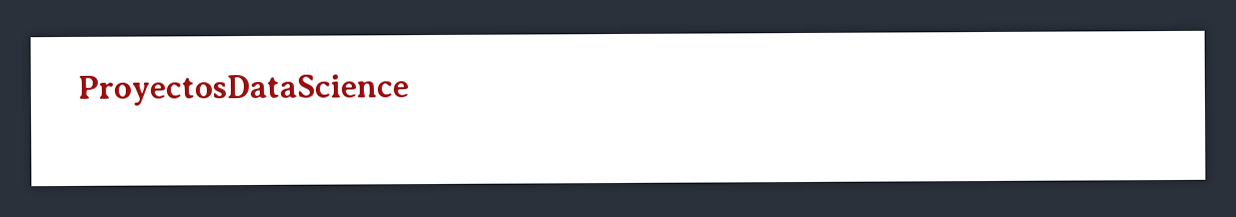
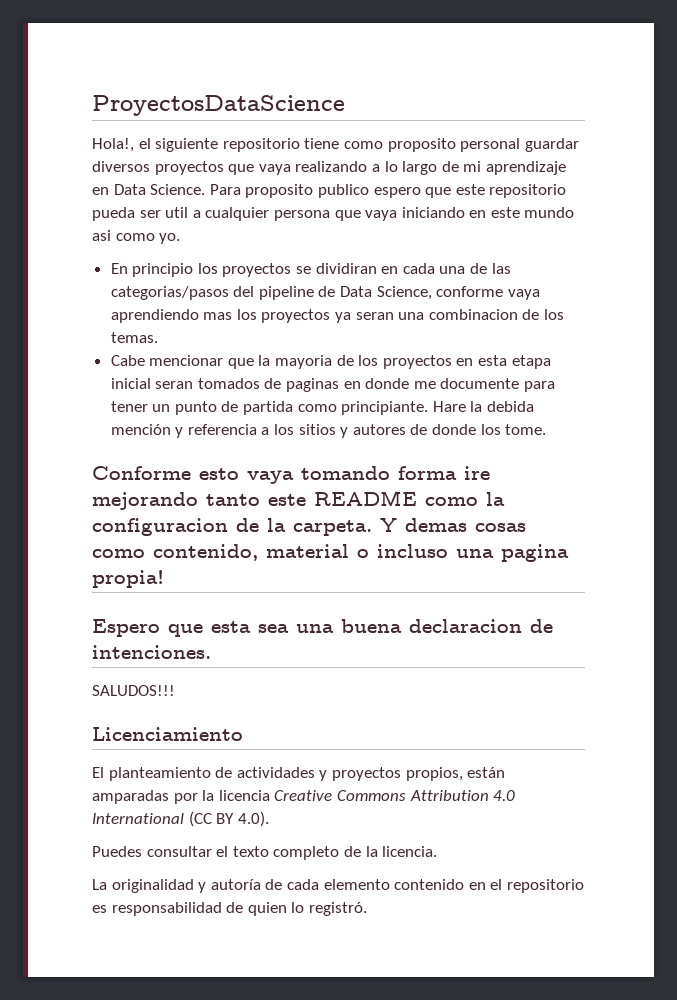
+ Hola!, el siguiente repositorio tiene como proposito personal guardar diversos proyectos que vaya realizando a lo largo de mi aprendizaje en Data Science. Para proposito publico espero que este repositorio pueda ser util a cualquier persona que vaya iniciando en este mundo asi como yo.
+ En principio los proyectos se dividiran en cada una de las categorias/pasos del pipeline de Data Science, conforme vaya aprendiendo mas los proyectos ya seran una combinacion de los temas.
+ Cabe mencionar que la mayoria de los proyectos en esta etapa inicial seran tomados de paginas en donde me documente para tener un punto de partida como principiante. Hare la debida mención y referencia a los sitios y autores de donde los tome.
+ Conforme esto vaya tomando forma ire mejorando tanto este README como la configuracion de la carpeta. Y demas cosas como contenido, material o incluso una pagina propia!
+ Espero que esta sea una buena declaracion de intenciones.
+ SALUDOS!!!
+ Licenciamiento
+ El planteamiento de actividades y proyectos propios, están amparadas por la licencia Creative Commons Attribution 4.0 International (CC BY 4.0).
+ Puedes consultar el texto completo de la licencia.
+ La originalidad y autoría de cada elemento contenido en el repositorio es responsabilidad de quien lo registró.

